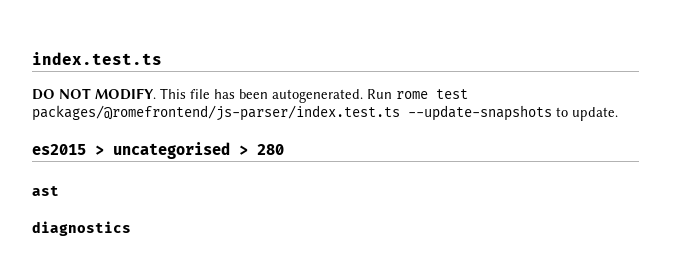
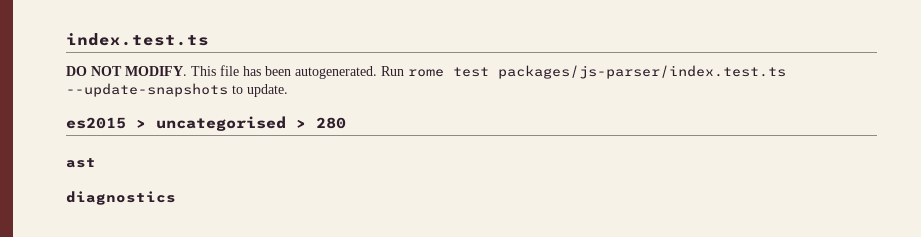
- Run rome test packages/@romefrontend/js-parser/index.test.ts --update-snapshots to update.
+ Run rome test packages/js-parser/index.test.ts --update-snapshots to update.

